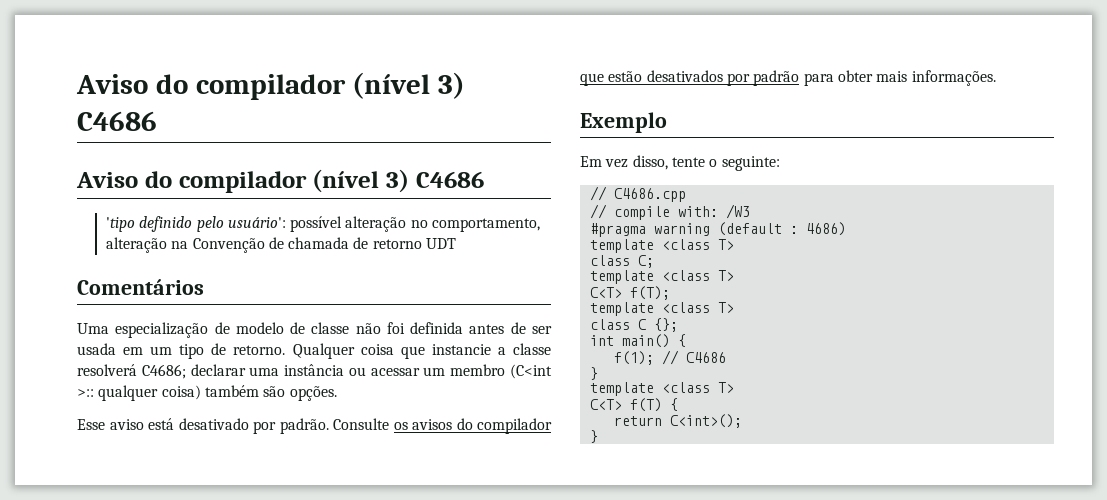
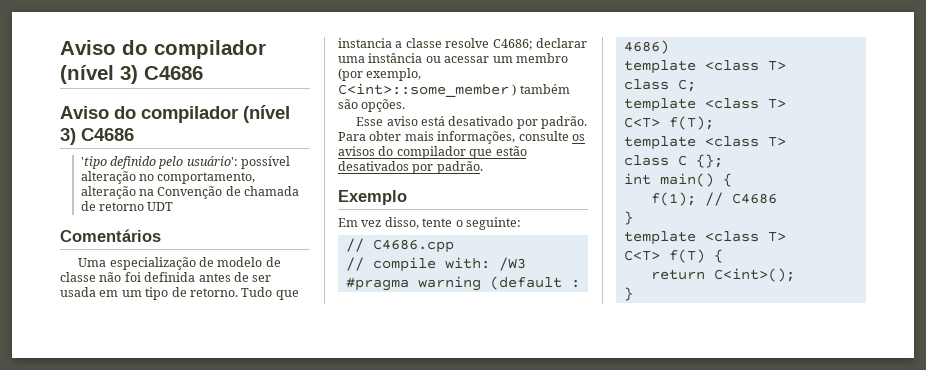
- Qualquer coisa que instancie a classe resolverá C4686; declarar uma instância ou acessar um membro (C<int >:: qualquer coisa) também são opções.
+ Tudo que instancia a classe resolve C4686; declarar uma instância ou acessar um membro (por exemplo, C<int>::some_member ) também são opções.
- Consulte os avisos do compilador que estão desativados por padrão para obter mais informações.
+ Para obter mais informações, consulte os avisos do compilador que estão desativados por padrão.

